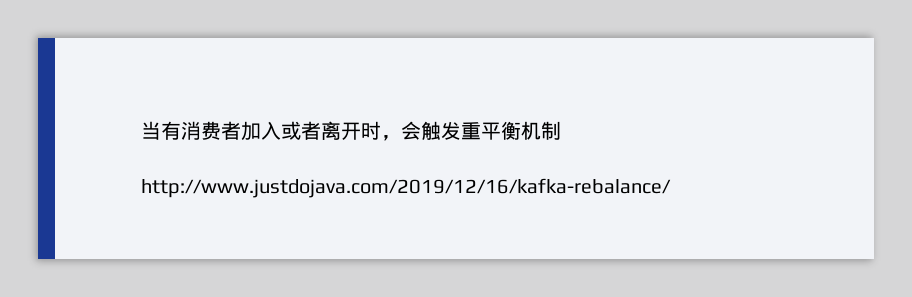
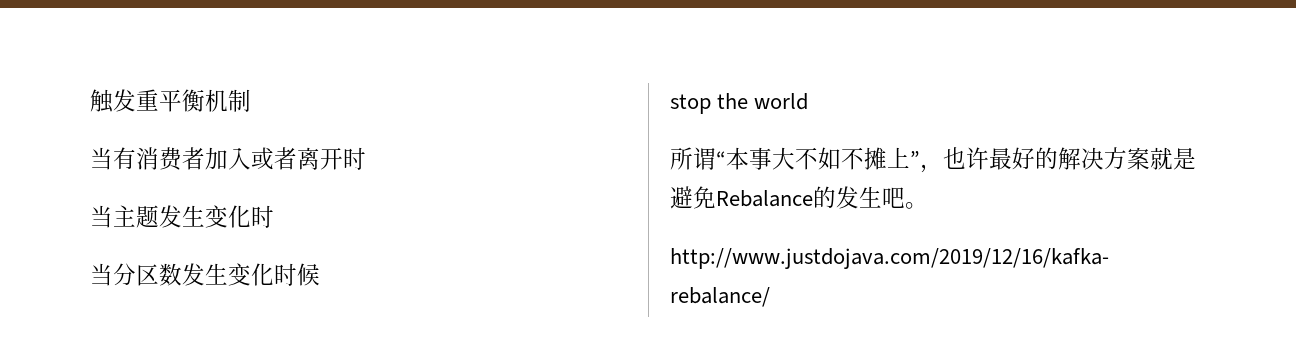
+ 触发重平衡机制
- 当有消费者加入或者离开时，会触发重平衡机制
+ 当有消费者加入或者离开时
+ 当主题发生变化时
+ 当分区数发生变化时候
+ stop the world
+ 所谓“本事大不如不摊上”，也许最好的解决方案就是避免Rebalance的发生吧。

